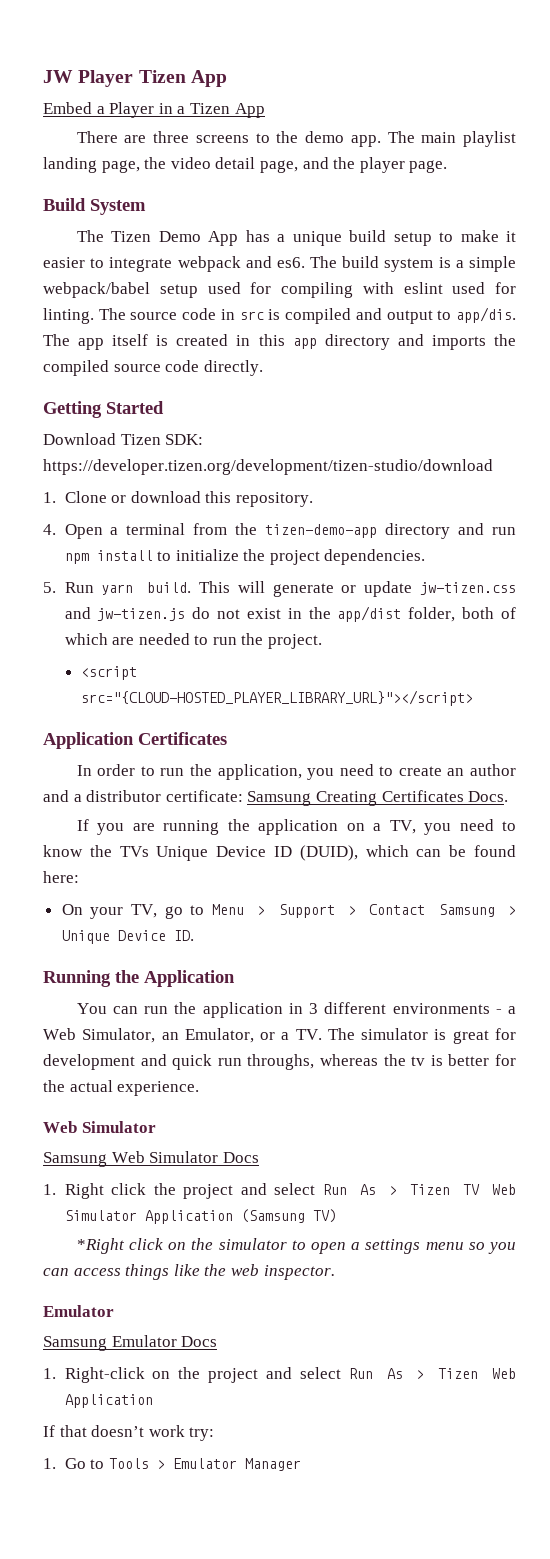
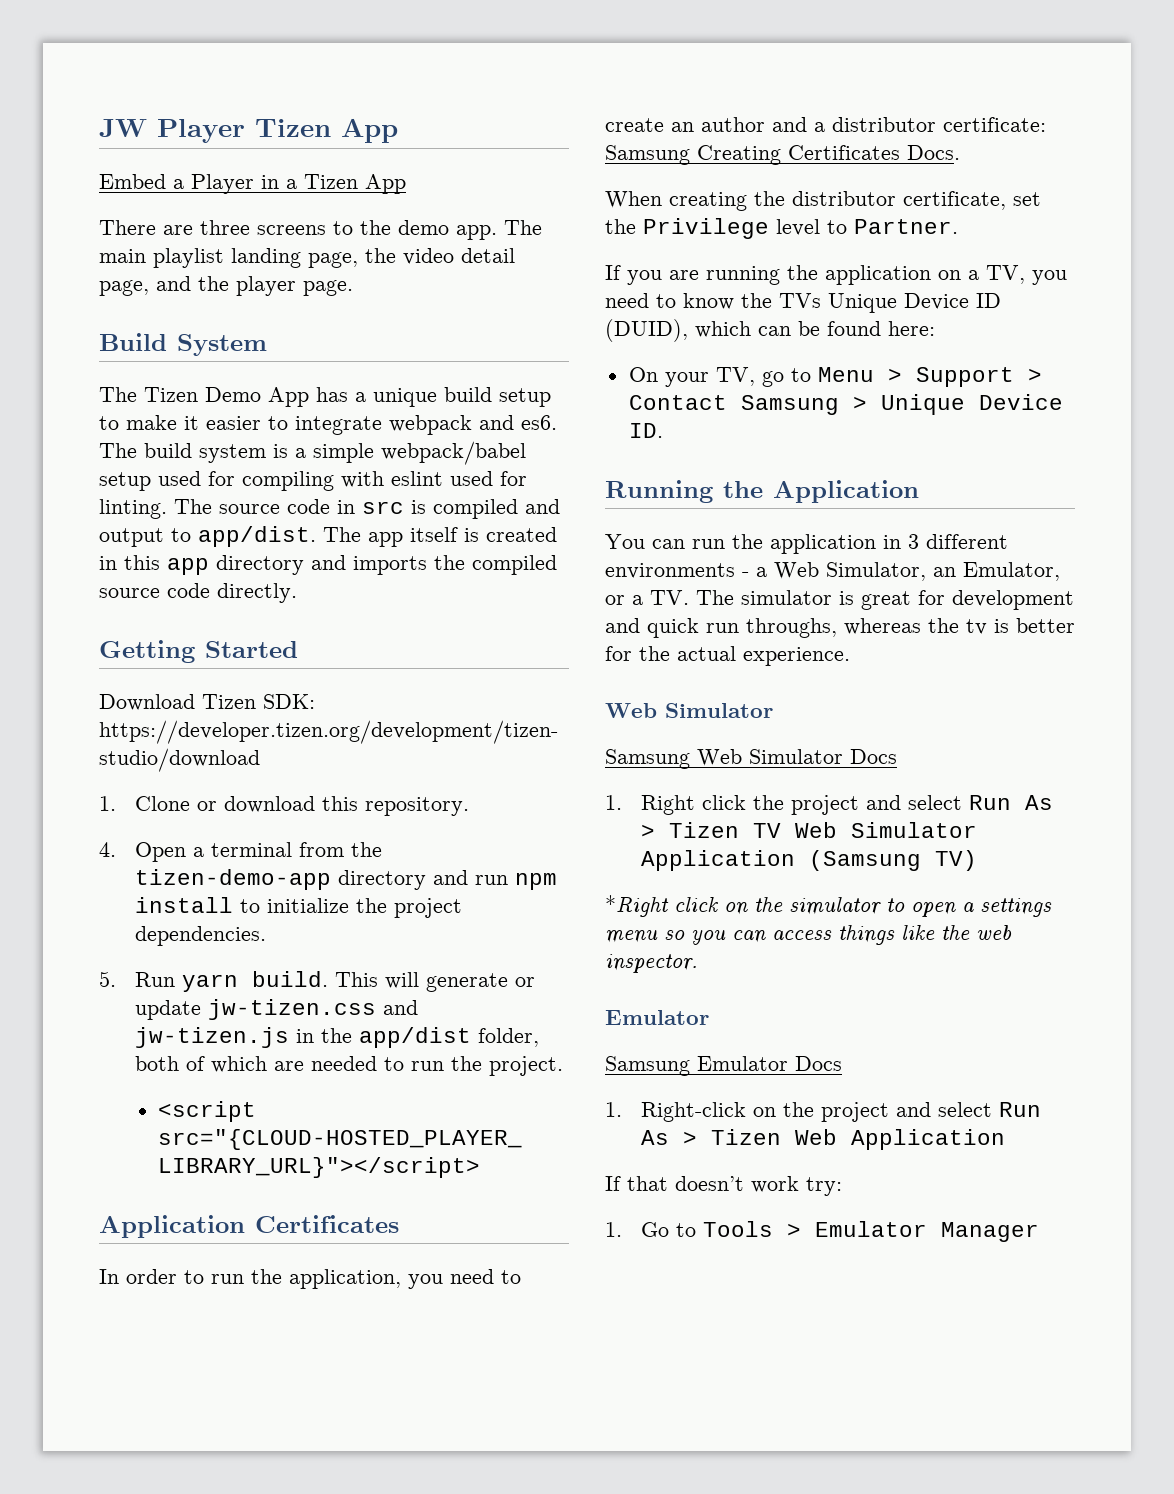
- The source code in src is compiled and output to app/dis.
+ The source code in src is compiled and output to app/dist.
- This will generate or update jw-tizen.css and jw-tizen.js do not exist in the app/dist folder, both of which are needed to run the project.
+ This will generate or update jw-tizen.css and jw-tizen.js in the app/dist folder, both of which are needed to run the project.
+ When creating the distributor certificate, set the Privilege level to Partner.

